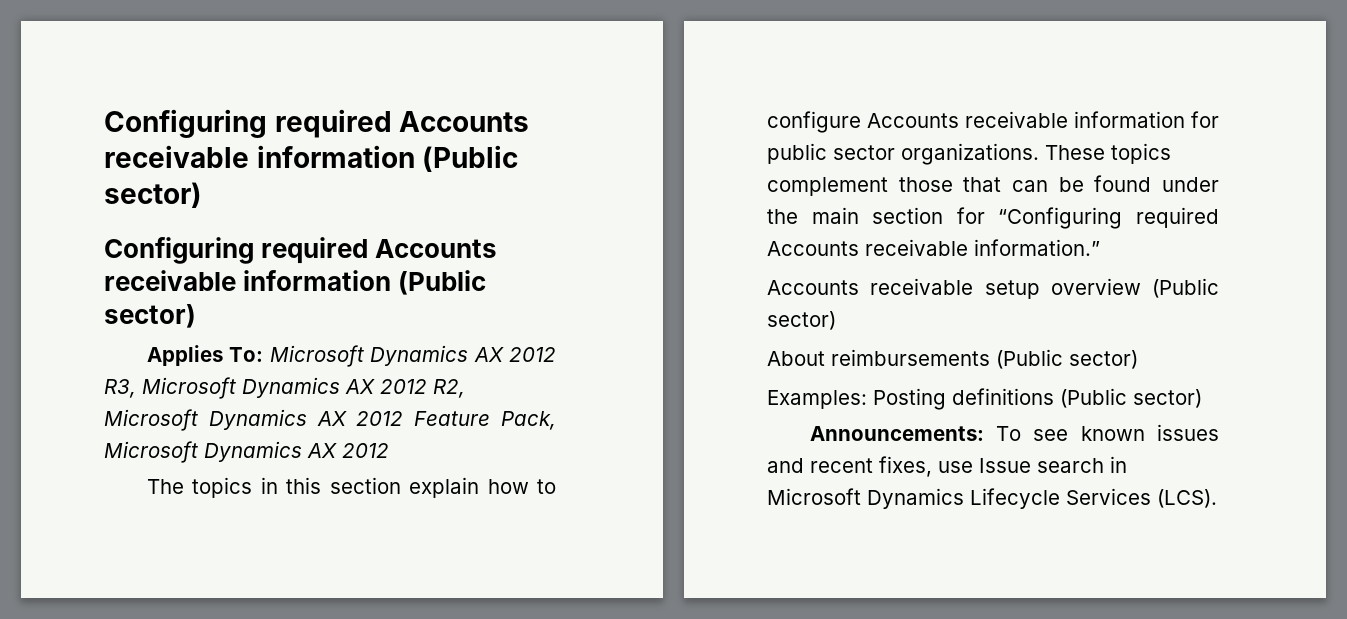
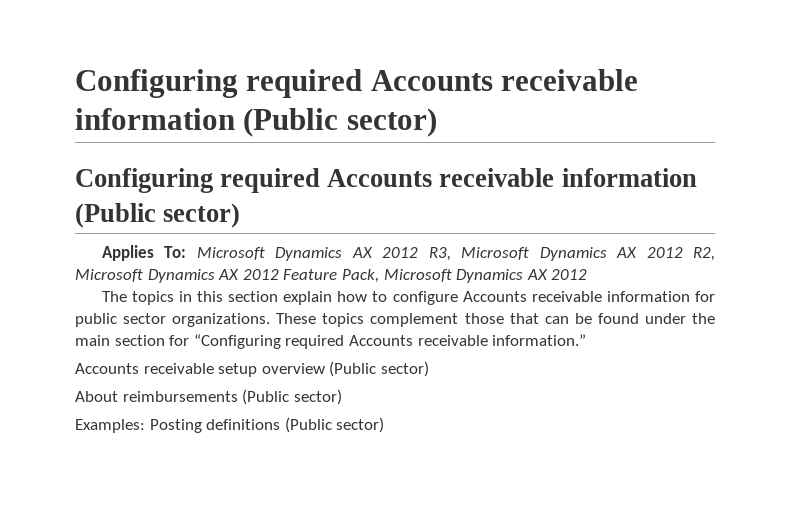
- Announcements: To see known issues and recent fixes, use Issue search in Microsoft Dynamics Lifecycle Services (LCS).

